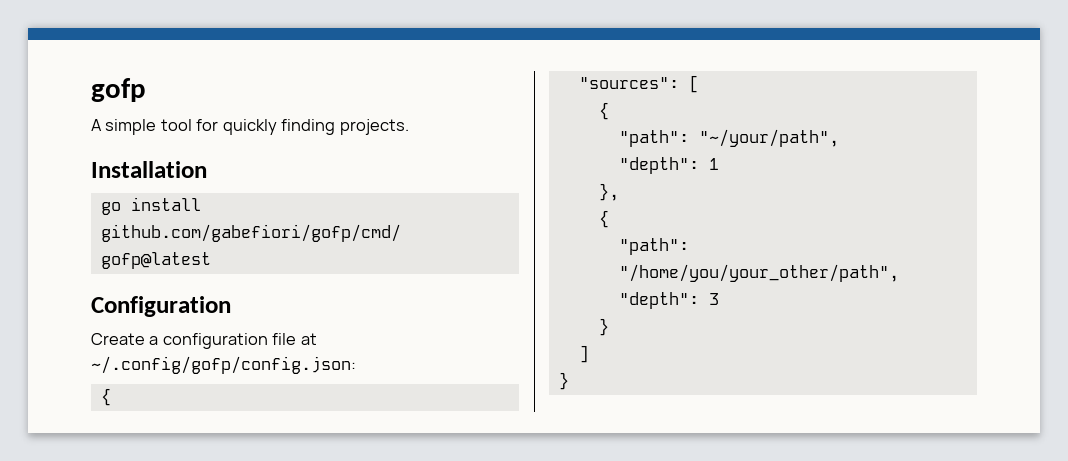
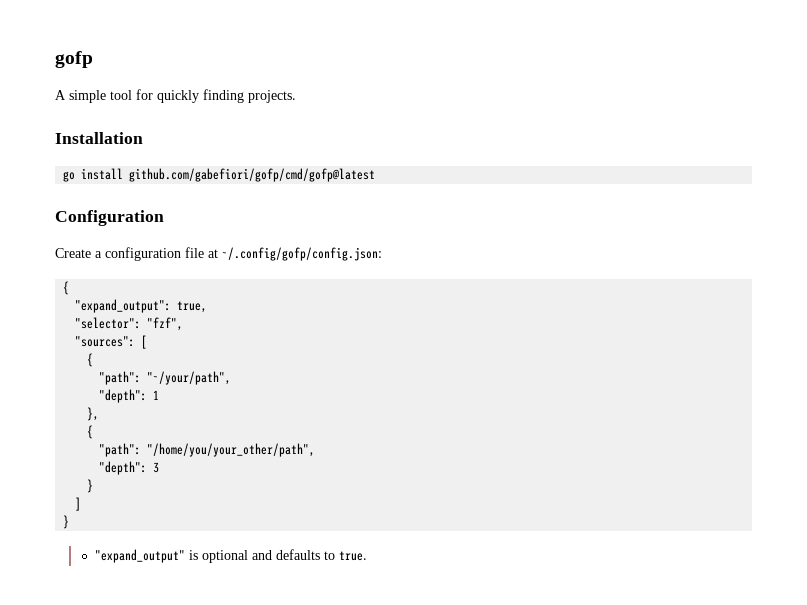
+ "expand_output": true,
+ "selector": "fzf",
+ "expand_output" is optional and defaults to true.

